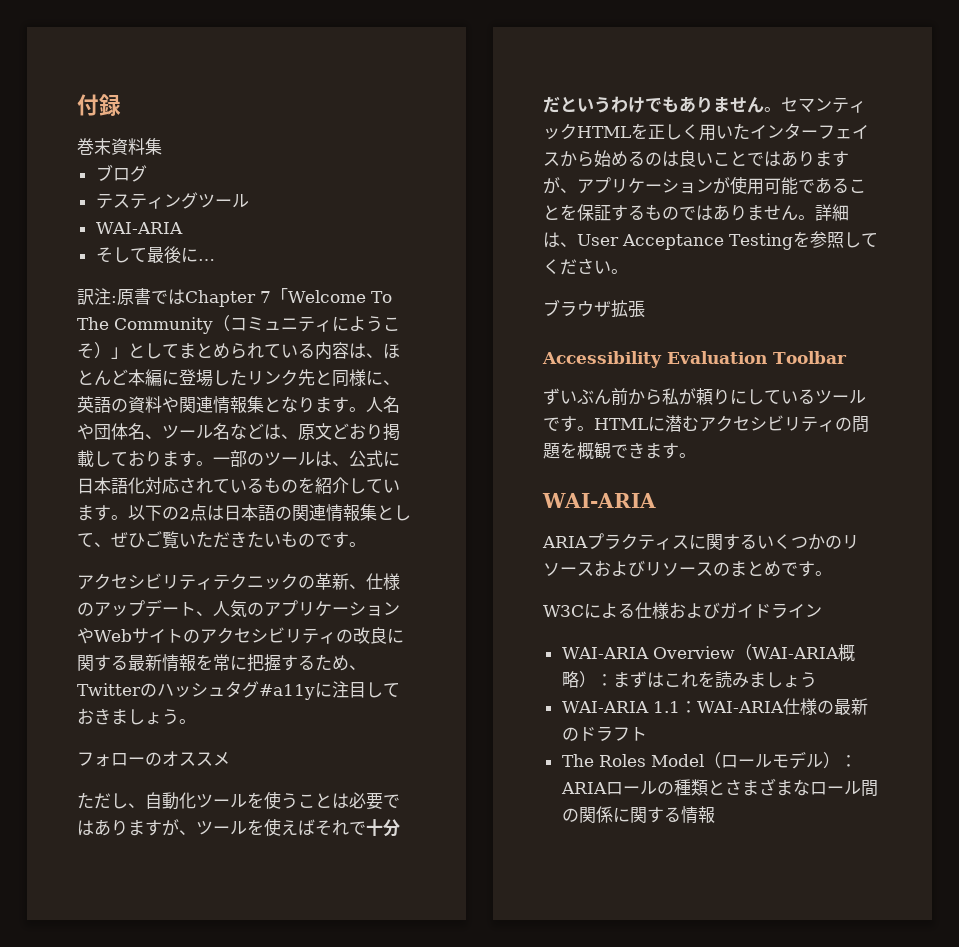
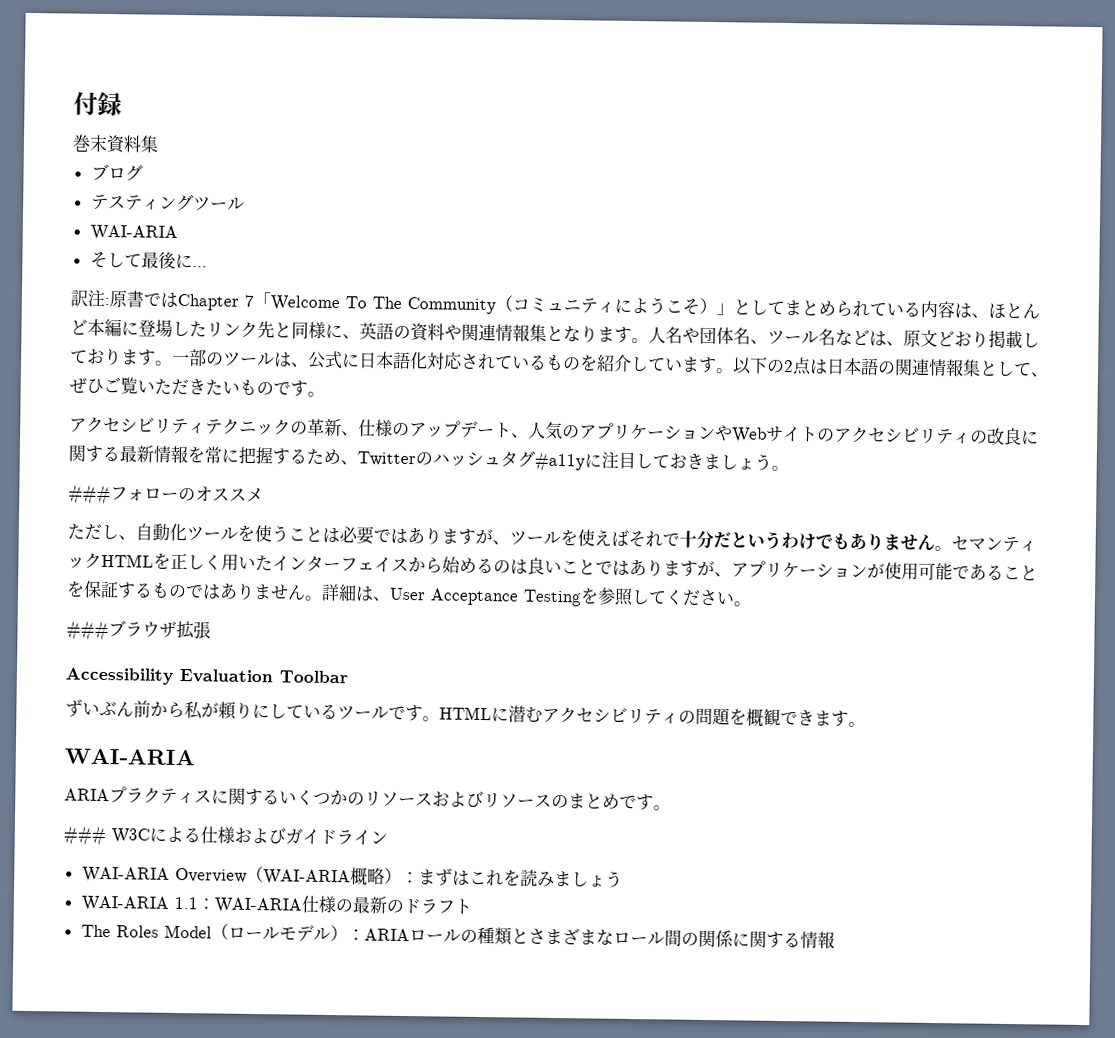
- フォローのオススメ
+ ###フォローのオススメ
- ブラウザ拡張
+ ###ブラウザ拡張
- W3Cによる仕様およびガイドライン
+ ### W3Cによる仕様およびガイドライン

